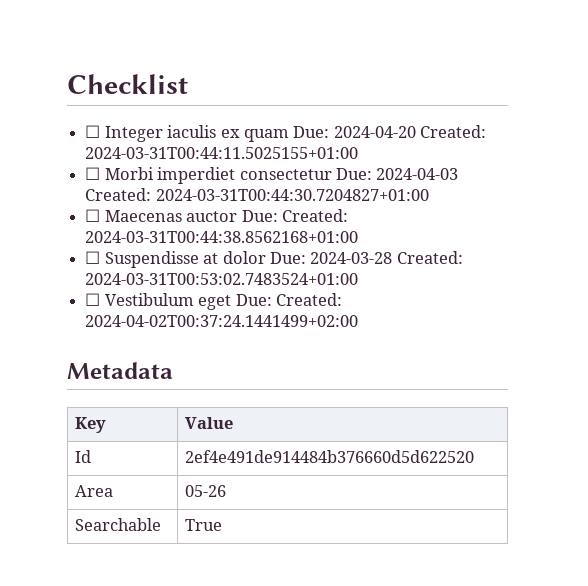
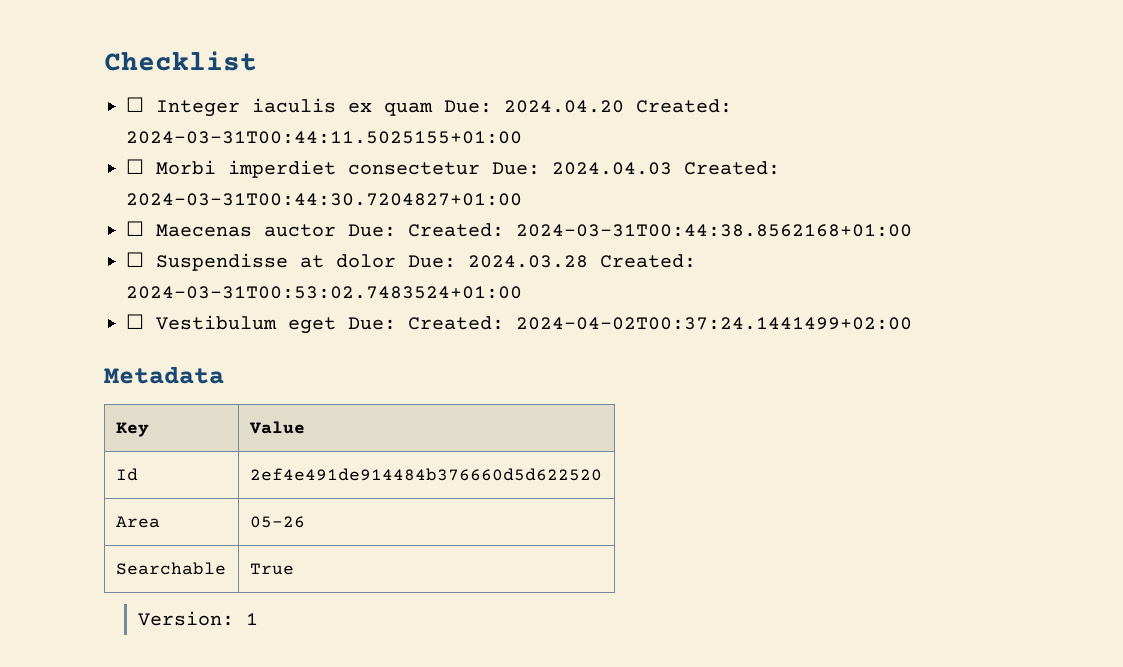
- ☐ Integer iaculis ex quam Due: 2024-04-20 Created: 2024-03-31T00:44:11.5025155+01:00
+ ☐ Integer iaculis ex quam Due: 2024.04.20 Created: 2024-03-31T00:44:11.5025155+01:00
- ☐ Morbi imperdiet consectetur Due: 2024-04-03 Created: 2024-03-31T00:44:30.7204827+01:00
+ ☐ Morbi imperdiet consectetur Due: 2024.04.03 Created: 2024-03-31T00:44:30.7204827+01:00
- ☐ Suspendisse at dolor Due: 2024-03-28 Created: 2024-03-31T00:53:02.7483524+01:00
+ ☐ Suspendisse at dolor Due: 2024.03.28 Created: 2024-03-31T00:53:02.7483524+01:00
+ Version: 1

